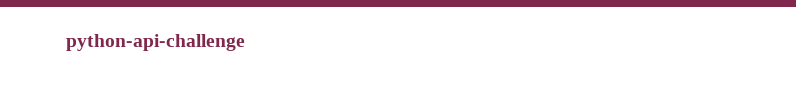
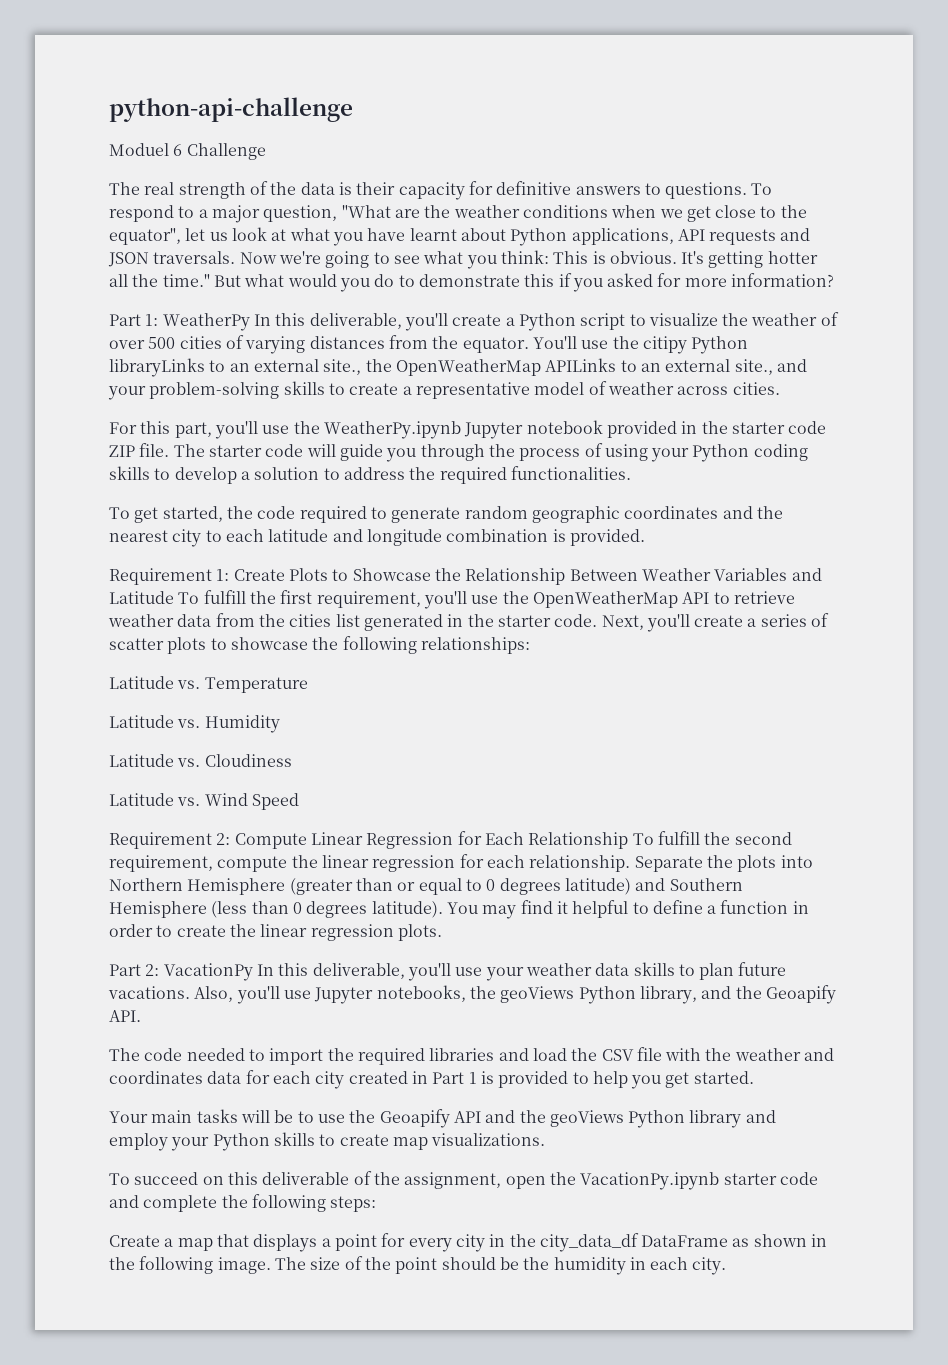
+ Moduel 6 Challenge
+ The real strength of the data is their capacity for definitive answers to questions. To respond to a major question, "What are the weather conditions when we get close to the equator", let us look at what you have learnt about Python applications, API requests and JSON traversals. Now we're going to see what you think: This is obvious. It's getting hotter all the time." But what would you do to demonstrate this if you asked for more information?
+ Part 1: WeatherPy In this deliverable, you'll create a Python script to visualize the weather of over 500 cities of varying distances from the equator. You'll use the citipy Python libraryLinks to an external site., the OpenWeatherMap APILinks to an external site., and your problem-solving skills to create a representative model of weather across cities.
+ For this part, you'll use the WeatherPy.ipynb Jupyter notebook provided in the starter code ZIP file. The starter code will guide you through the process of using your Python coding skills to develop a solution to address the required functionalities.
+ To get started, the code required to generate random geographic coordinates and the nearest city to each latitude and longitude combination is provided.
+ Requirement 1: Create Plots to Showcase the Relationship Between Weather Variables and Latitude To fulfill the first requirement, you'll use the OpenWeatherMap API to retrieve weather data from the cities list generated in the starter code. Next, you'll create a series of scatter plots to showcase the following relationships:
+ Latitude vs. Temperature
+ Latitude vs. Humidity
+ Latitude vs. Cloudiness
+ Latitude vs. Wind Speed
+ Requirement 2: Compute Linear Regression for Each Relationship To fulfill the second requirement, compute the linear regression for each relationship. Separate the plots into Northern Hemisphere (greater than or equal to 0 degrees latitude) and Southern Hemisphere (less than 0 degrees latitude). You may find it helpful to define a function in order to create the linear regression plots.
+ Part 2: VacationPy In this deliverable, you'll use your weather data skills to plan future vacations. Also, you'll use Jupyter notebooks, the geoViews Python library, and the Geoapify API.
+ The code needed to import the required libraries and load the CSV file with the weather and coordinates data for each city created in Part 1 is provided to help you get started.
+ Your main tasks will be to use the Geoapify API and the geoViews Python library and employ your Python skills to create map visualizations.
+ To succeed on this deliverable of the assignment, open the VacationPy.ipynb starter code and complete the following steps:
+ Create a map that displays a point for every city in the city_data_df DataFrame as shown in the following image. The size of the point should be the humidity in each city.

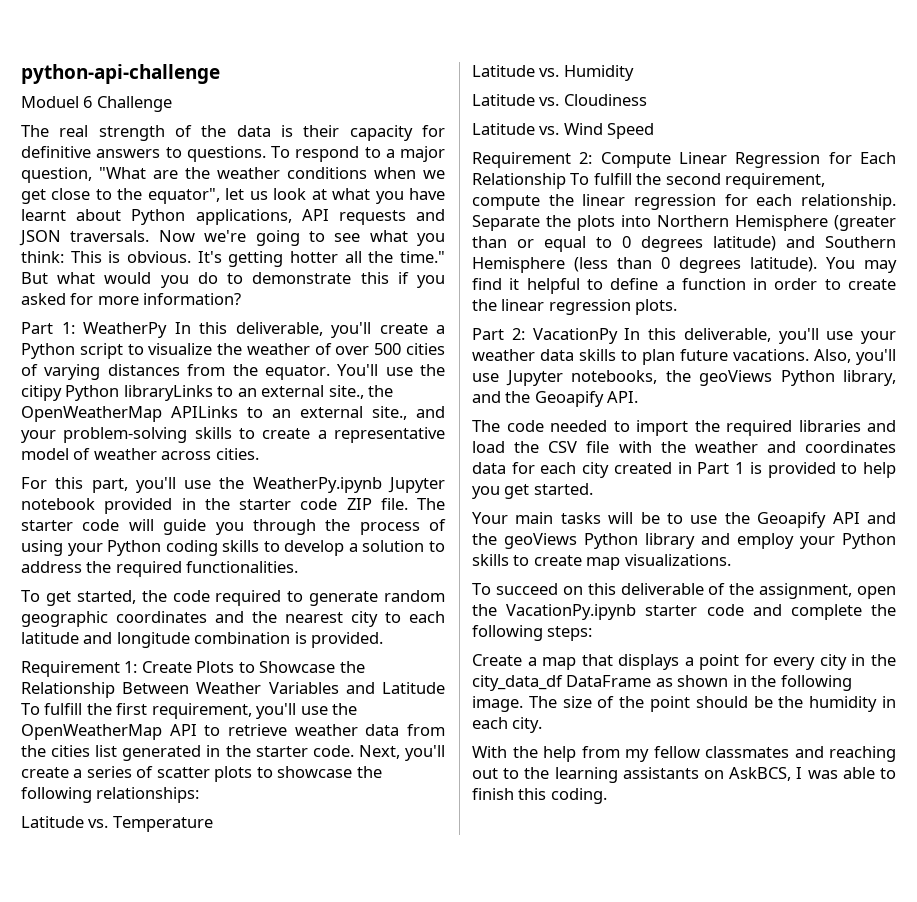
+ With the help from my fellow classmates and reaching out to the learning assistants on AskBCS, I was able to finish this coding.

